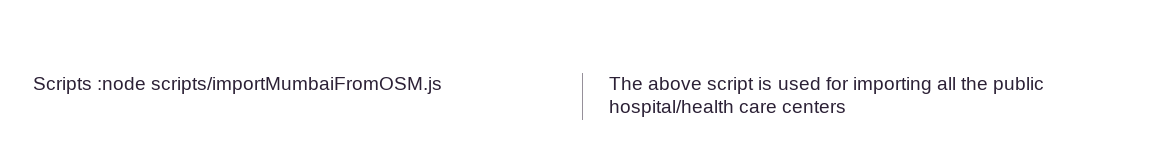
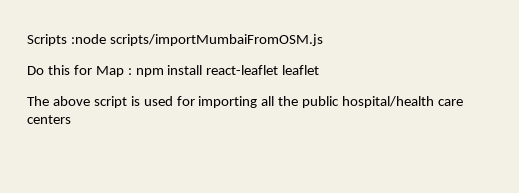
+ Do this for Map : npm install react-leaflet leaflet

